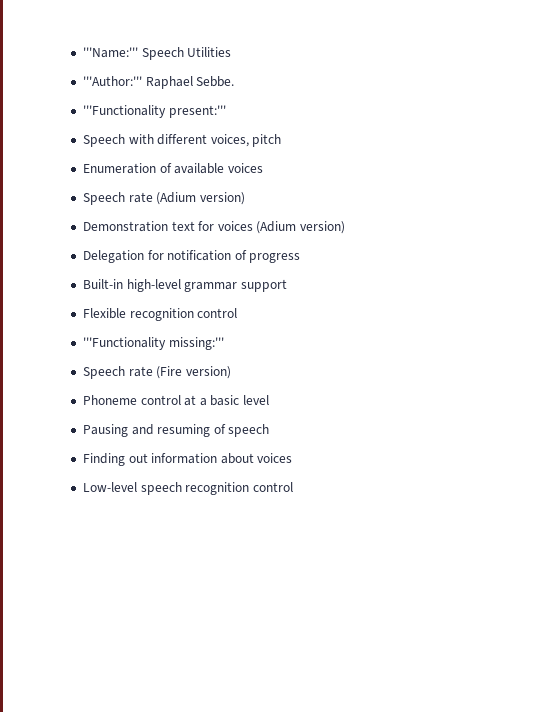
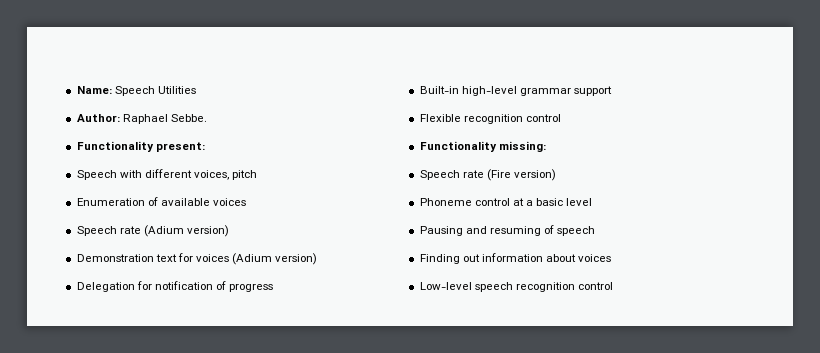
- '''Name:''' Speech Utilities
+ Name: Speech Utilities
- '''Author:''' Raphael Sebbe.
+ Author: Raphael Sebbe.
- '''Functionality present:'''
+ Functionality present:
- '''Functionality missing:'''
+ Functionality missing:

